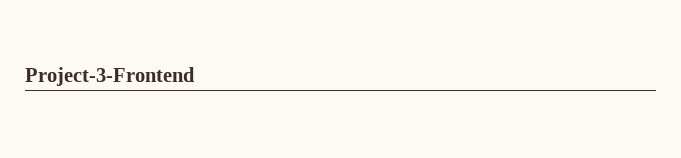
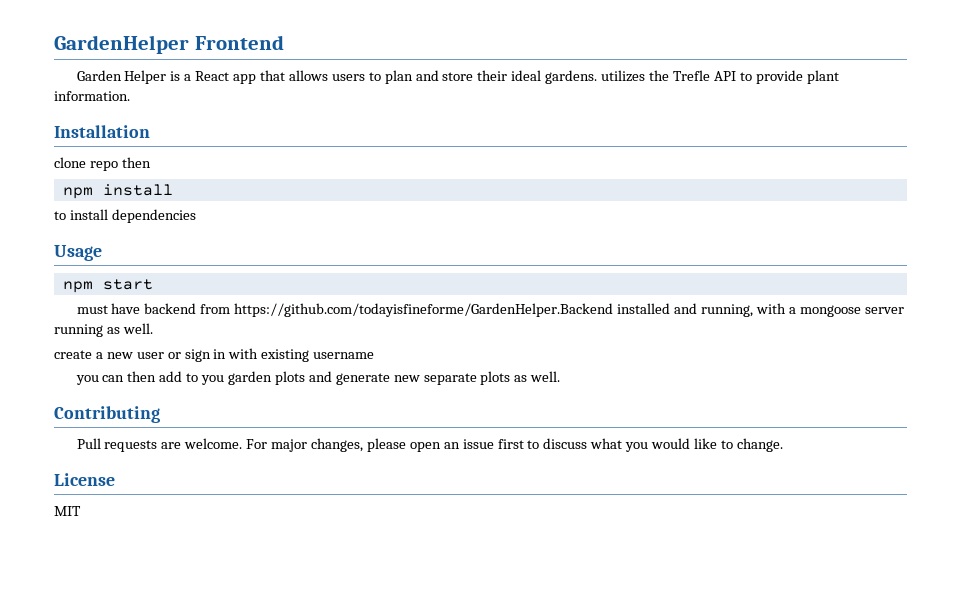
- Project-3-Frontend
+ GardenHelper Frontend
+ Garden Helper is a React app that allows users to plan and store their ideal gardens. utilizes the Trefle API to provide plant information.
+ Installation
+ clone repo then
+ npm install
+ to install dependencies
+ Usage
+ npm start
+ must have backend from https://github.com/todayisfineforme/GardenHelper.Backend installed and running, with a mongoose server running as well.
+ create a new user or sign in with existing username
+ you can then add to you garden plots and generate new separate plots as well.
+ Contributing
+ Pull requests are welcome. For major changes, please open an issue first to discuss what you would like to change.
+ License
+ MIT

